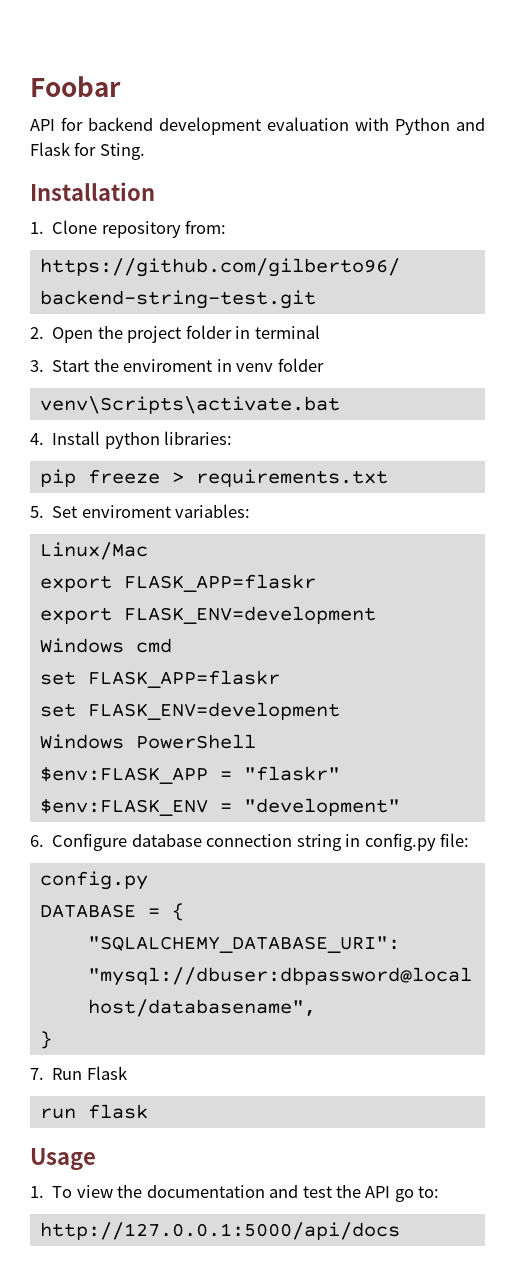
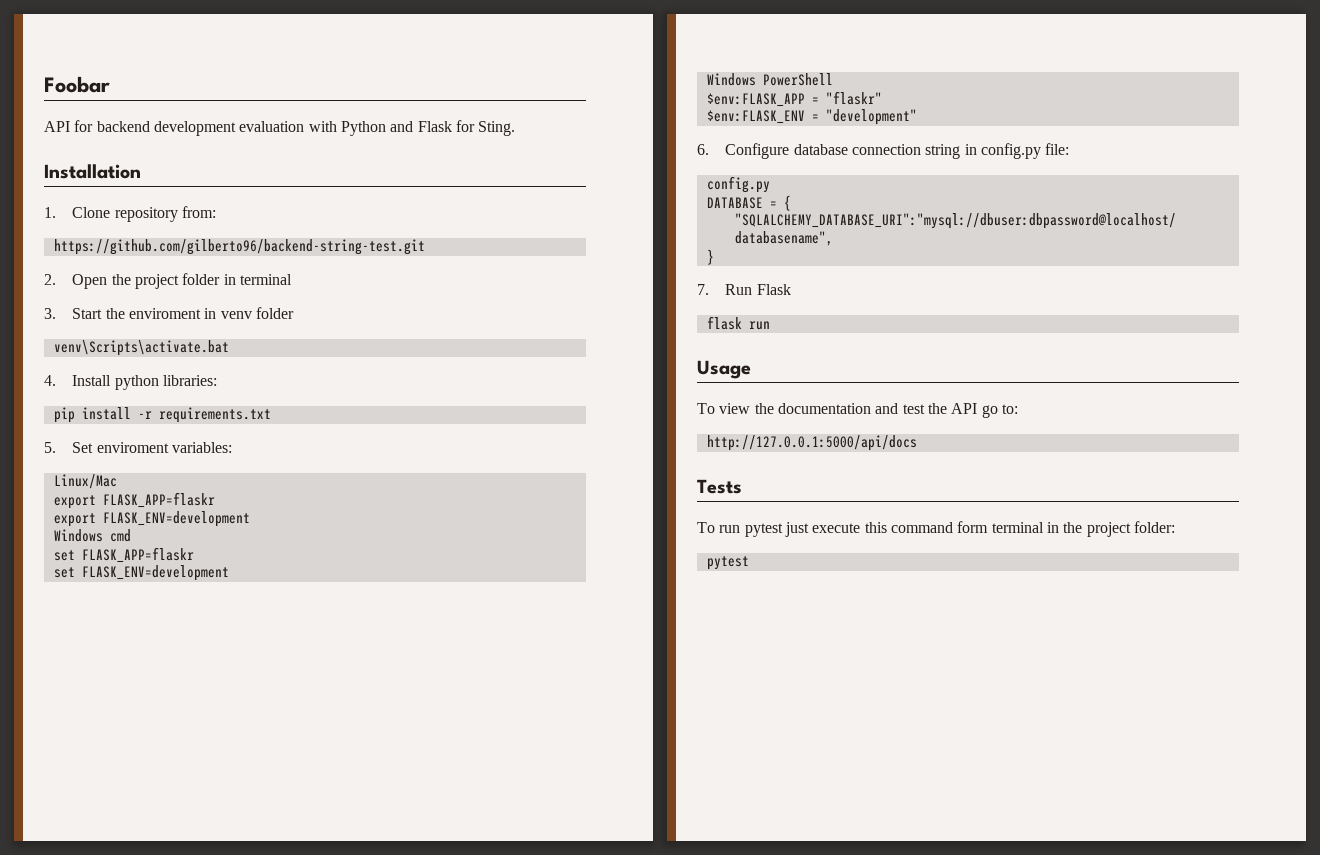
- pip freeze > requirements.txt
+ pip install -r requirements.txt
- run flask
+ flask run
- 1. To view the documentation and test the API go to:
+ To view the documentation and test the API go to:
+ Tests
+ To run pytest just execute this command form terminal in the project folder:
+ pytest

